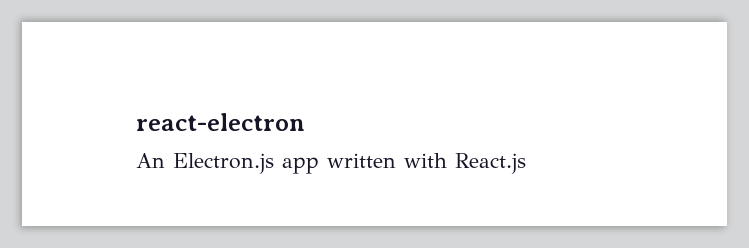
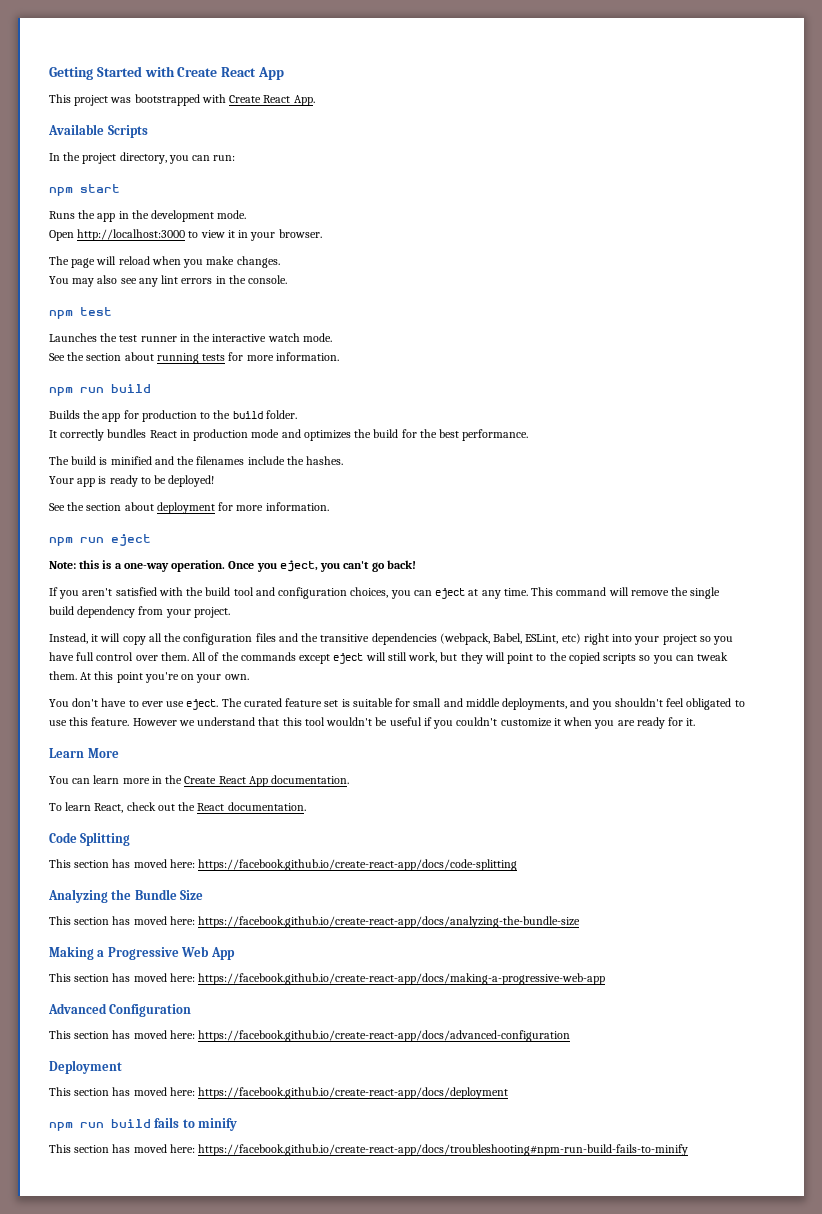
- react-electron
- An Electron.js app written with React.js
+ Getting Started with Create React App
+ This project was bootstrapped with Create React App.
+ Available Scripts
+ In the project directory, you can run:
+ npm start
+ Runs the app in the development mode.
+ Open http://localhost:3000 to view it in your browser.
+ The page will reload when you make changes.
+ You may also see any lint errors in the console.
+ npm test
+ Launches the test runner in the interactive watch mode.
+ See the section about running tests for more information.
+ npm run build
+ Builds the app for production to the build folder.
+ It correctly bundles React in production mode and optimizes the build for the best performance.
+ The build is minified and the filenames include the hashes.
+ Your app is ready to be deployed!
+ See the section about deployment for more information.
+ npm run eject
+ Note: this is a one-way operation. Once you eject, you can't go back!
+ If you aren't satisfied with the build tool and configuration choices, you can eject at any time. This command will remove the single build dependency from your project.
+ Instead, it will copy all the configuration files and the transitive dependencies (webpack, Babel, ESLint, etc) right into your project so you have full control over them. All of the commands except eject will still work, but they will point to the copied scripts so you can tweak them. At this point you're on your own.
+ You don't have to ever use eject. The curated feature set is suitable for small and middle deployments, and you shouldn't feel obligated to use this feature. However we understand that this tool wouldn't be useful if you couldn't customize it when you are ready for it.
+ Learn More
+ You can learn more in the Create React App documentation.
+ To learn React, check out the React documentation.
+ Code Splitting
+ This section has moved here: https://facebook.github.io/create-react-app/docs/code-splitting
+ Analyzing the Bundle Size
+ This section has moved here: https://facebook.github.io/create-react-app/docs/analyzing-the-bundle-size
+ Making a Progressive Web App
+ This section has moved here: https://facebook.github.io/create-react-app/docs/making-a-progressive-web-app
+ Advanced Configuration
+ This section has moved here: https://facebook.github.io/create-react-app/docs/advanced-configuration
+ Deployment
+ This section has moved here: https://facebook.github.io/create-react-app/docs/deployment
+ npm run build fails to minify
+ This section has moved here: https://facebook.github.io/create-react-app/docs/troubleshooting#npm-run-build-fails-to-minify

